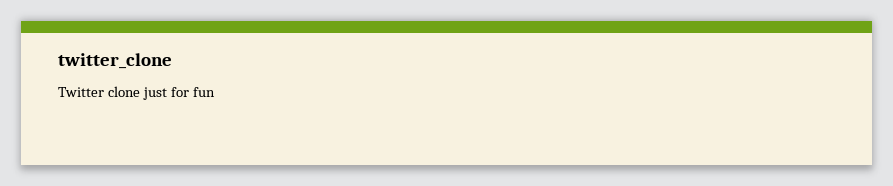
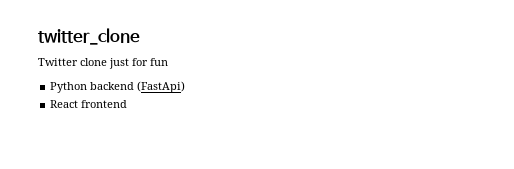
+ Python backend (FastApi)
+ React frontend

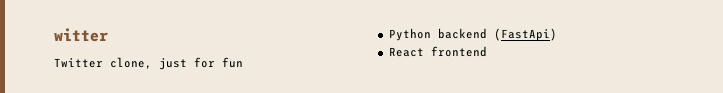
- twitter_clone
+ witter
- Twitter clone just for fun
+ Twitter clone, just for fun

